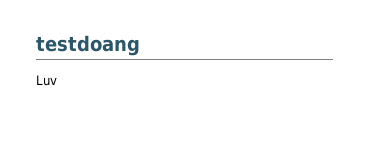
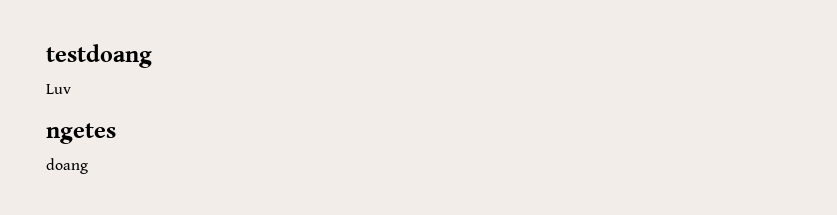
+ ngetes
+ doang

